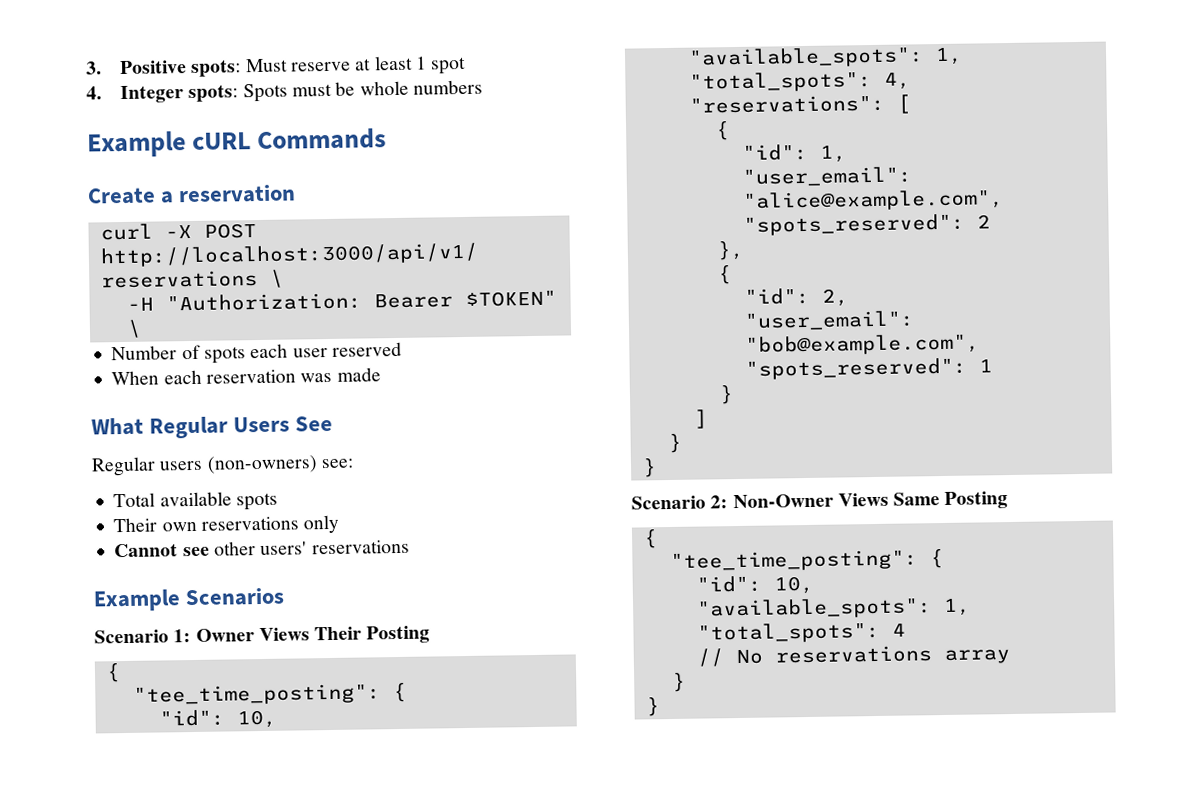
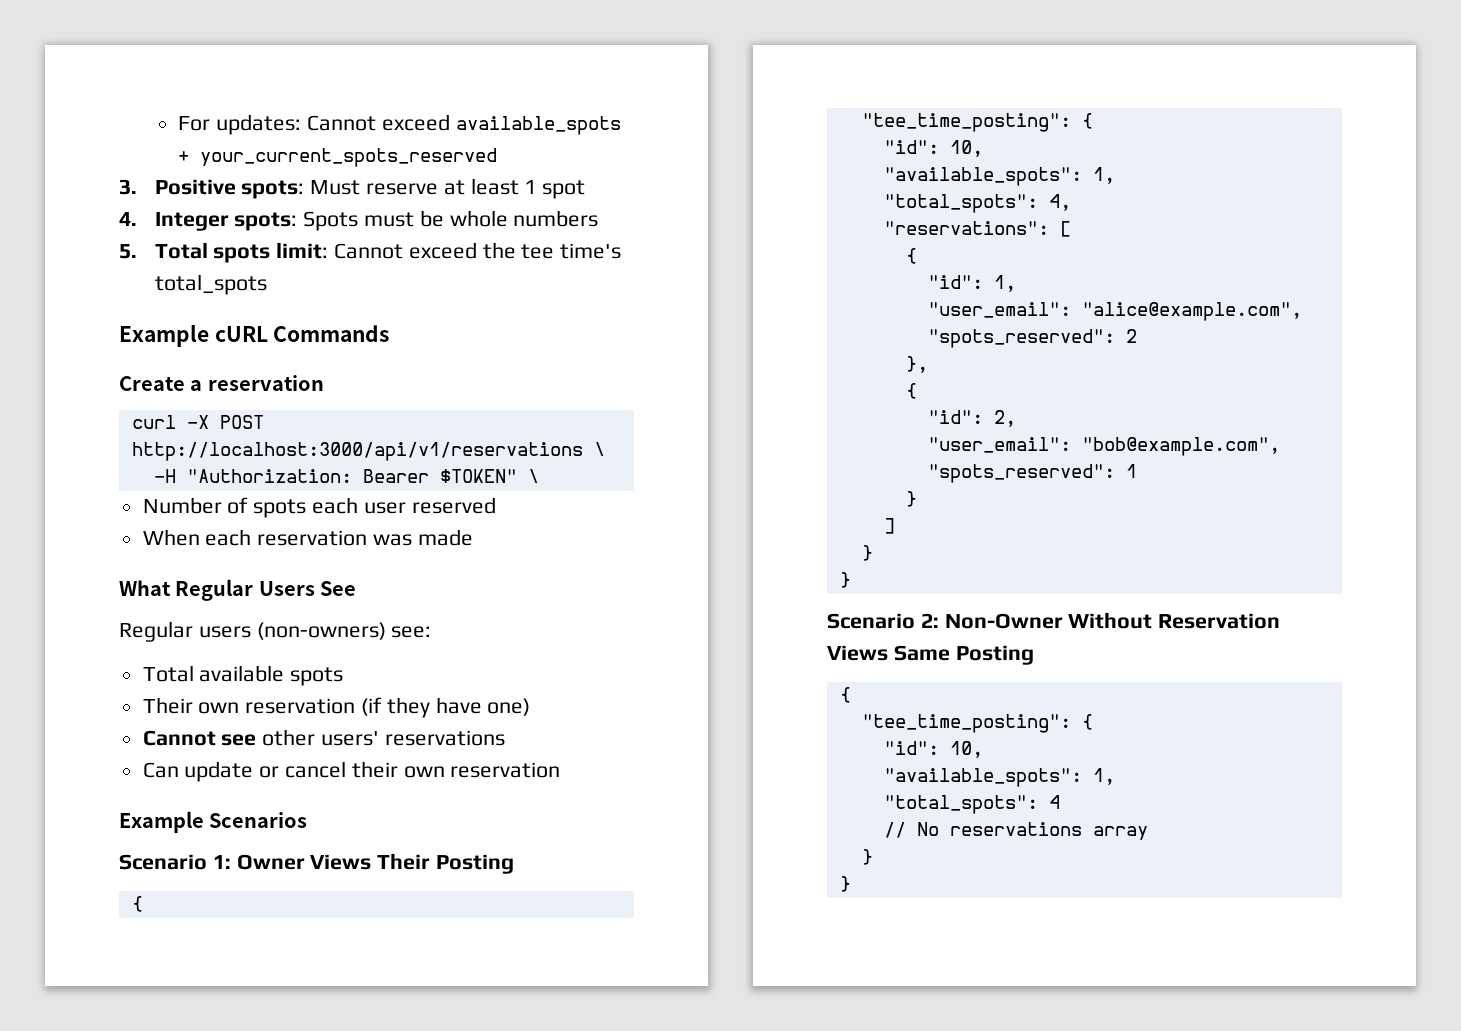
+ For updates: Cannot exceed available_spots + your_current_spots_reserved
+ 5. Total spots limit: Cannot exceed the tee time's total_spots
- Their own reservations only
+ Their own reservation (if they have one)
+ Can update or cancel their own reservation
- Scenario 2: Non-Owner Views Same Posting
+ Scenario 2: Non-Owner Without Reservation Views Same Posting

